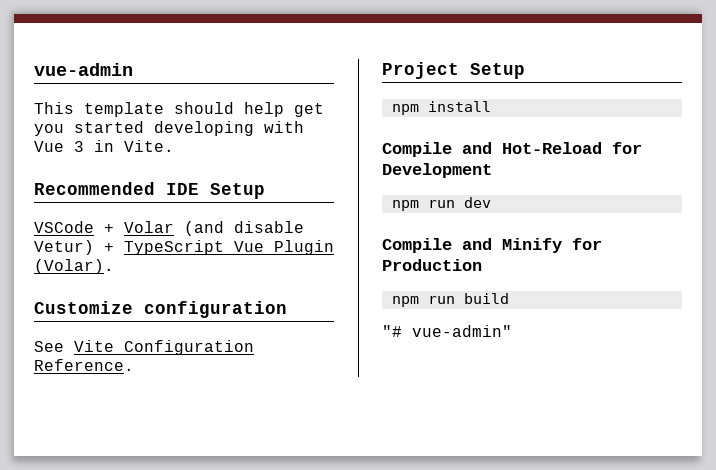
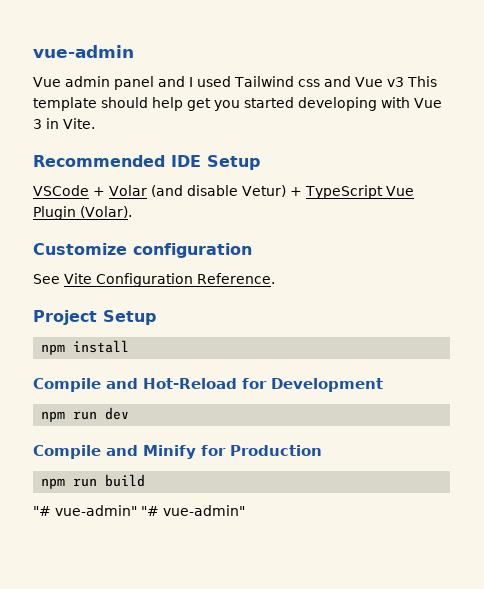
- This template should help get you started developing with Vue 3 in Vite.
+ Vue admin panel and I used Tailwind css and Vue v3 This template should help get you started developing with Vue 3 in Vite.
- "# vue-admin"
+ "# vue-admin" "# vue-admin"

